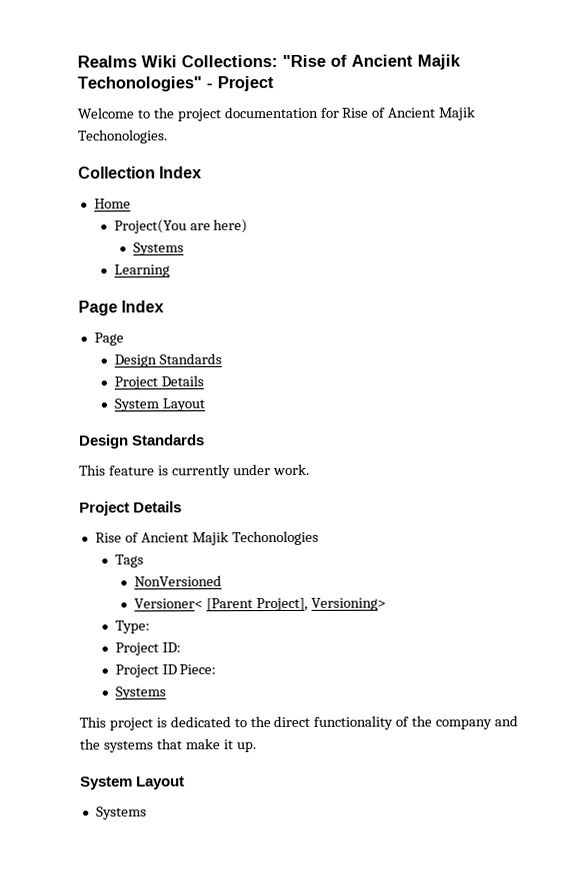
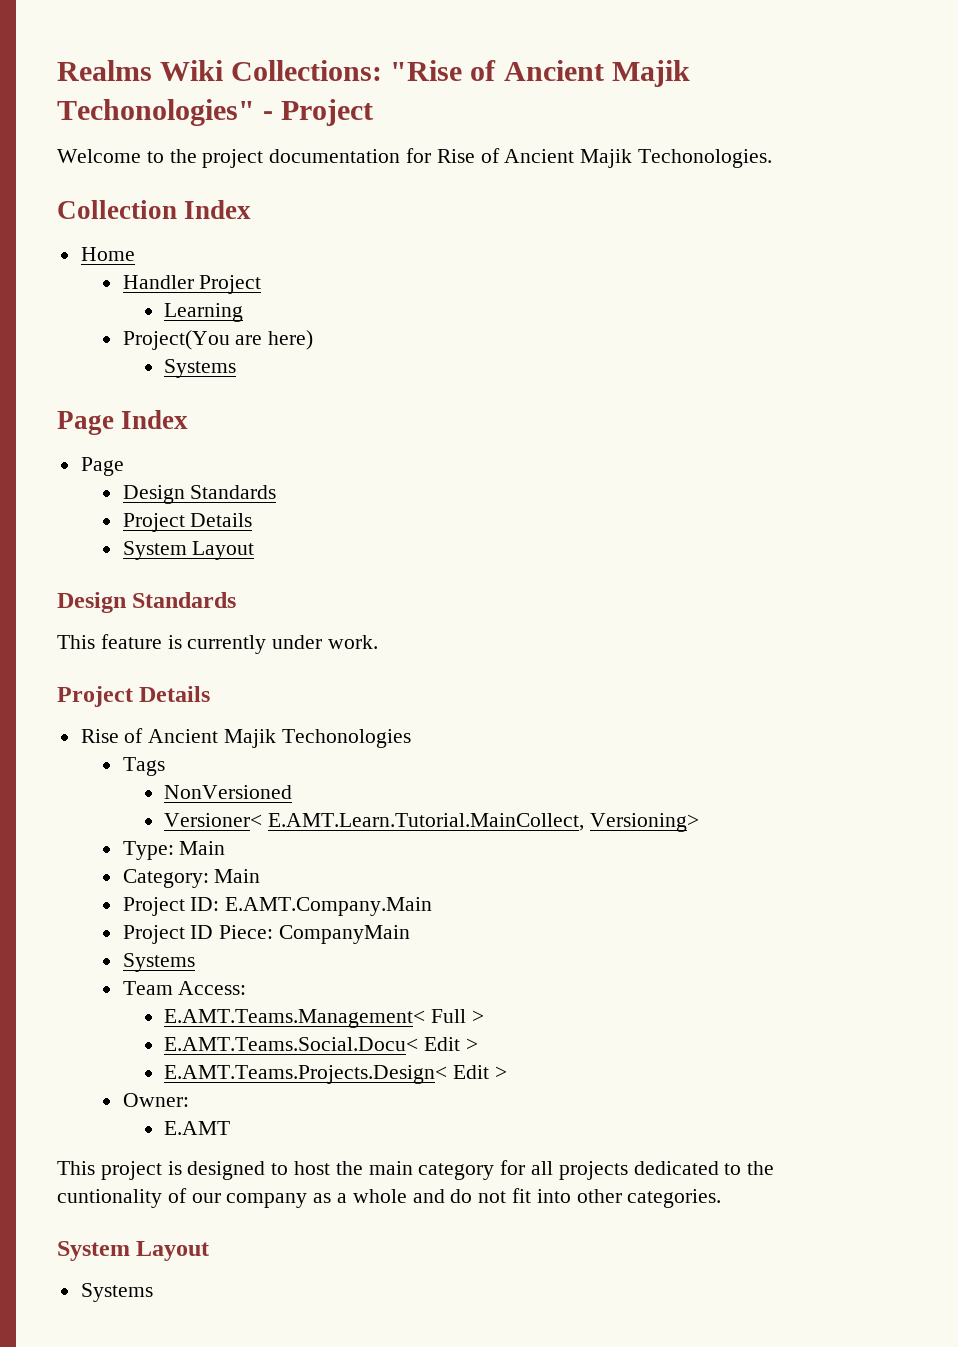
+ Handler Project
+ Learning
- Learning
- Versioner< [Parent Project], Versioning>
+ Versioner< E.AMT.Learn.Tutorial.MainCollect, Versioning>
- Type:
+ Type: Main
+ Category: Main
- Project ID:
+ Project ID: E.AMT.Company.Main
- Project ID Piece:
+ Project ID Piece: CompanyMain
  Systems
- This project is dedicated to the direct functionality of the company and the systems that make it up.
+ Team Access:
+ E.AMT.Teams.Management< Full >
+ E.AMT.Teams.Social.Docu< Edit >
+ E.AMT.Teams.Projects.Design< Edit >
+ Owner:
+ E.AMT
+ This project is designed to host the main category for all projects dedicated to the cuntionality of our company as a whole and do not fit into other categories.

